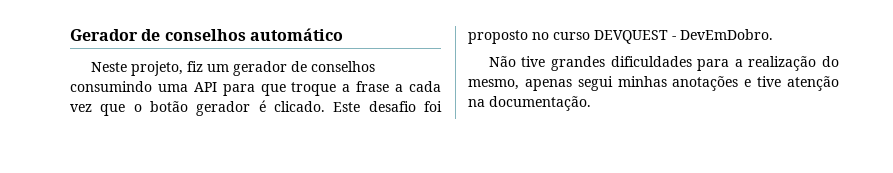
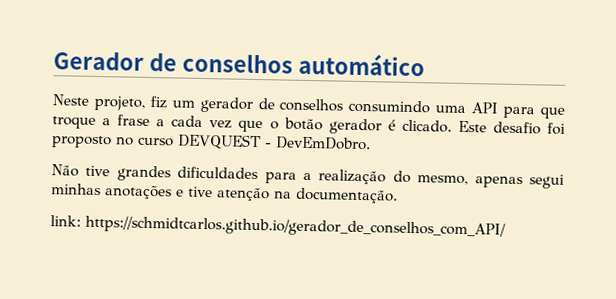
+ link: https://schmidtcarlos.github.io/gerador_de_conselhos_com_API/

